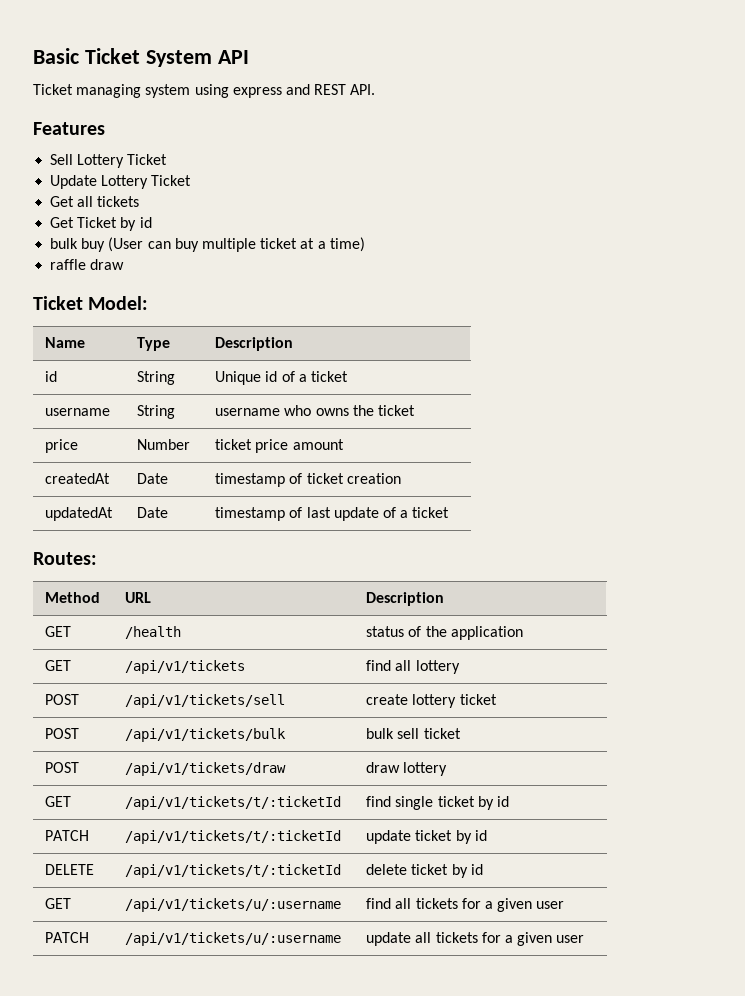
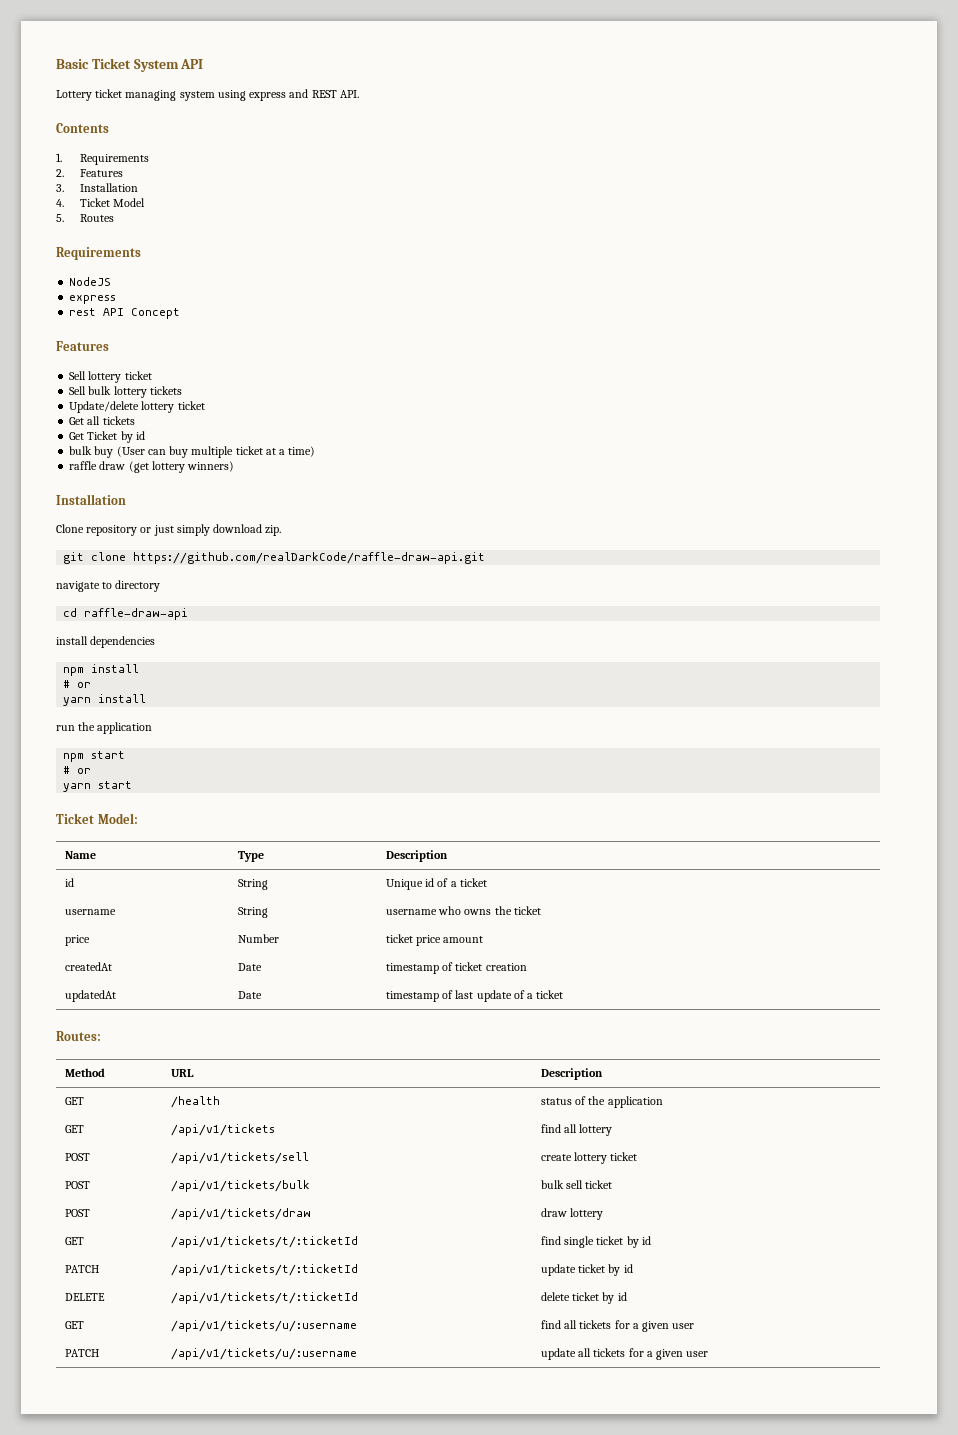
- Ticket managing system using express and REST API.
+ Lottery ticket managing system using express and REST API.
+ Contents
+ 1. Requirements
+ 2. Features
+ 3. Installation
+ 4. Ticket Model
+ 5. Routes
+ Requirements
+ NodeJS
+ express
+ rest API Concept
  Features
- Sell Lottery Ticket
- Update Lottery Ticket
+ Sell lottery ticket
+ Sell bulk lottery tickets
+ Update/delete lottery ticket
- raffle draw
+ raffle draw (get lottery winners)
+ Installation
+ Clone repository or just simply download zip.
+ git clone https://github.com/realDarkCode/raffle-draw-api.git
+ navigate to directory
+ cd raffle-draw-api
+ install dependencies
+ npm install
+ # or
+ yarn install
+ run the application
+ npm start
+ # or
+ yarn start

